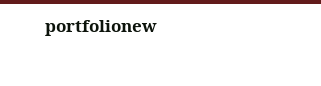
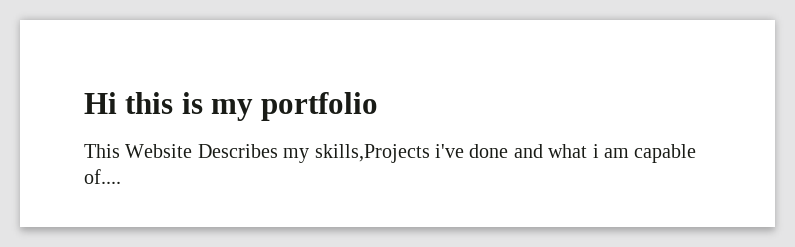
- portfolionew
+ Hi this is my portfolio
+ This Website Describes my skills,Projects i've done and what i am capable of....

